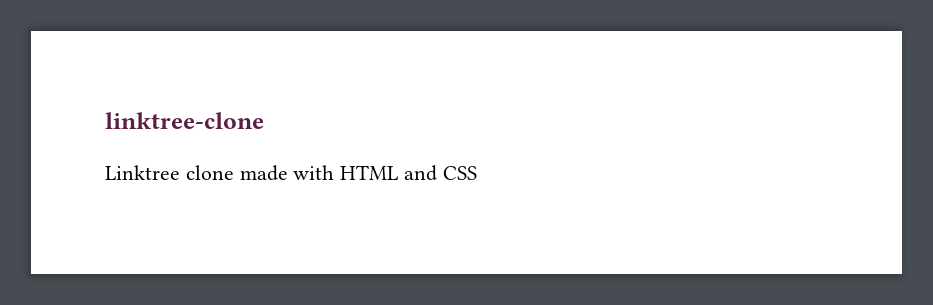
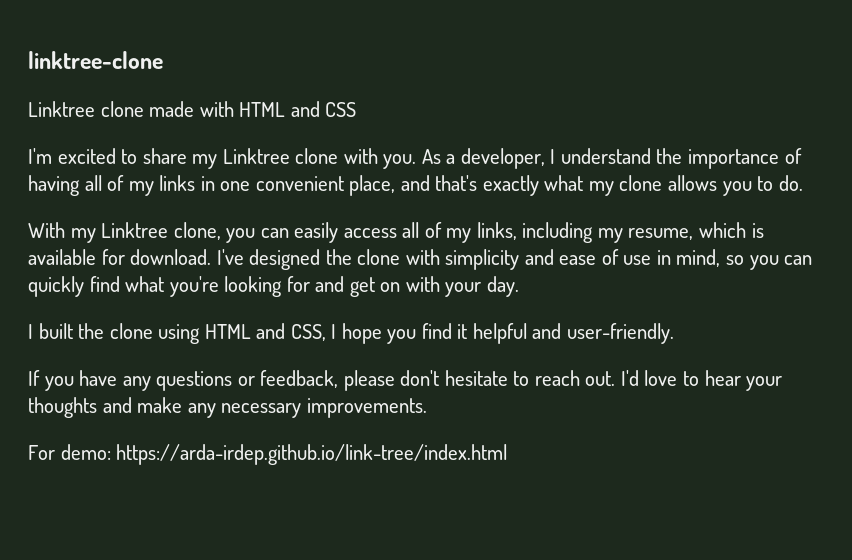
+ I'm excited to share my Linktree clone with you. As a developer, I understand the importance of having all of my links in one convenient place, and that's exactly what my clone allows you to do.
+ With my Linktree clone, you can easily access all of my links, including my resume, which is available for download. I've designed the clone with simplicity and ease of use in mind, so you can quickly find what you're looking for and get on with your day.
+ I built the clone using HTML and CSS, I hope you find it helpful and user-friendly.
+ If you have any questions or feedback, please don't hesitate to reach out. I'd love to hear your thoughts and make any necessary improvements.
+ For demo: https://arda-irdep.github.io/link-tree/index.html

